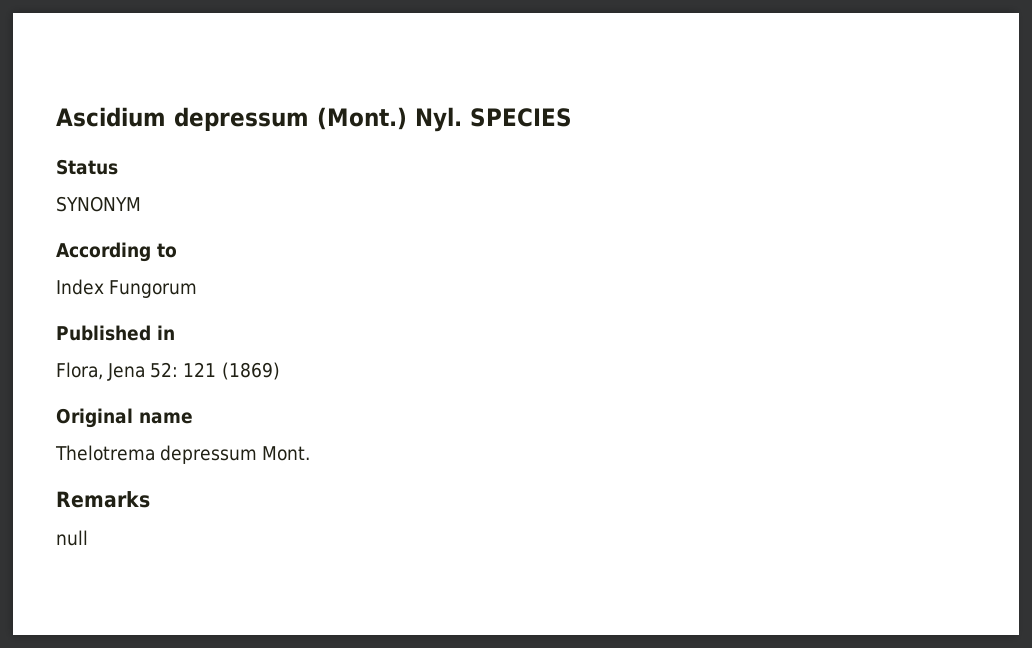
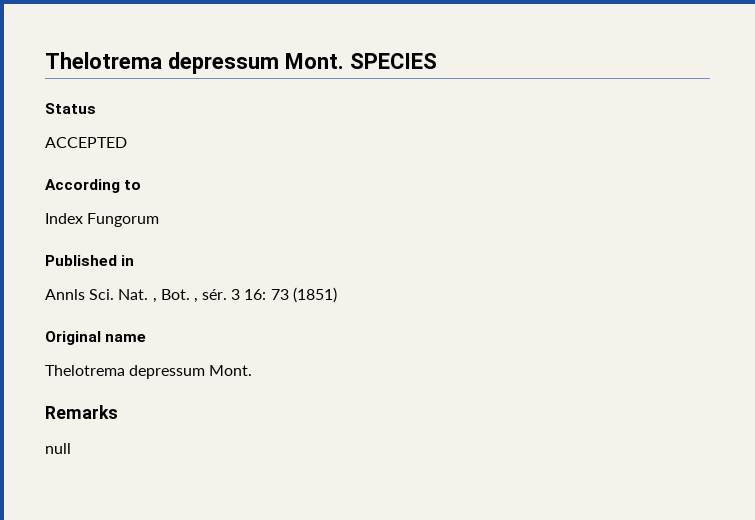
- Ascidium depressum (Mont.) Nyl. SPECIES
+ Thelotrema depressum Mont. SPECIES
- SYNONYM
+ ACCEPTED
- Flora, Jena 52: 121 (1869)
+ Annls Sci. Nat. , Bot. , sér. 3 16: 73 (1851)

